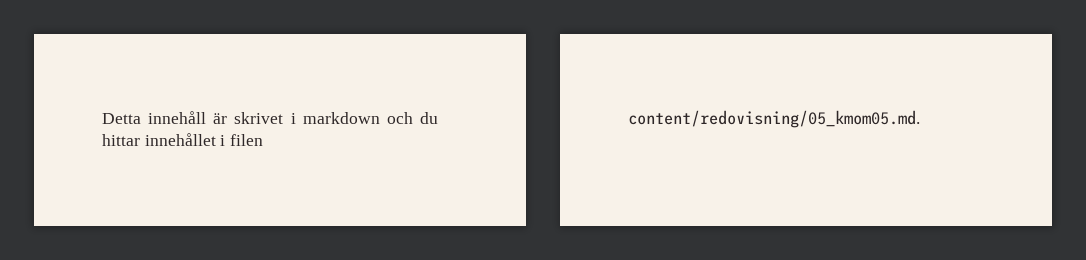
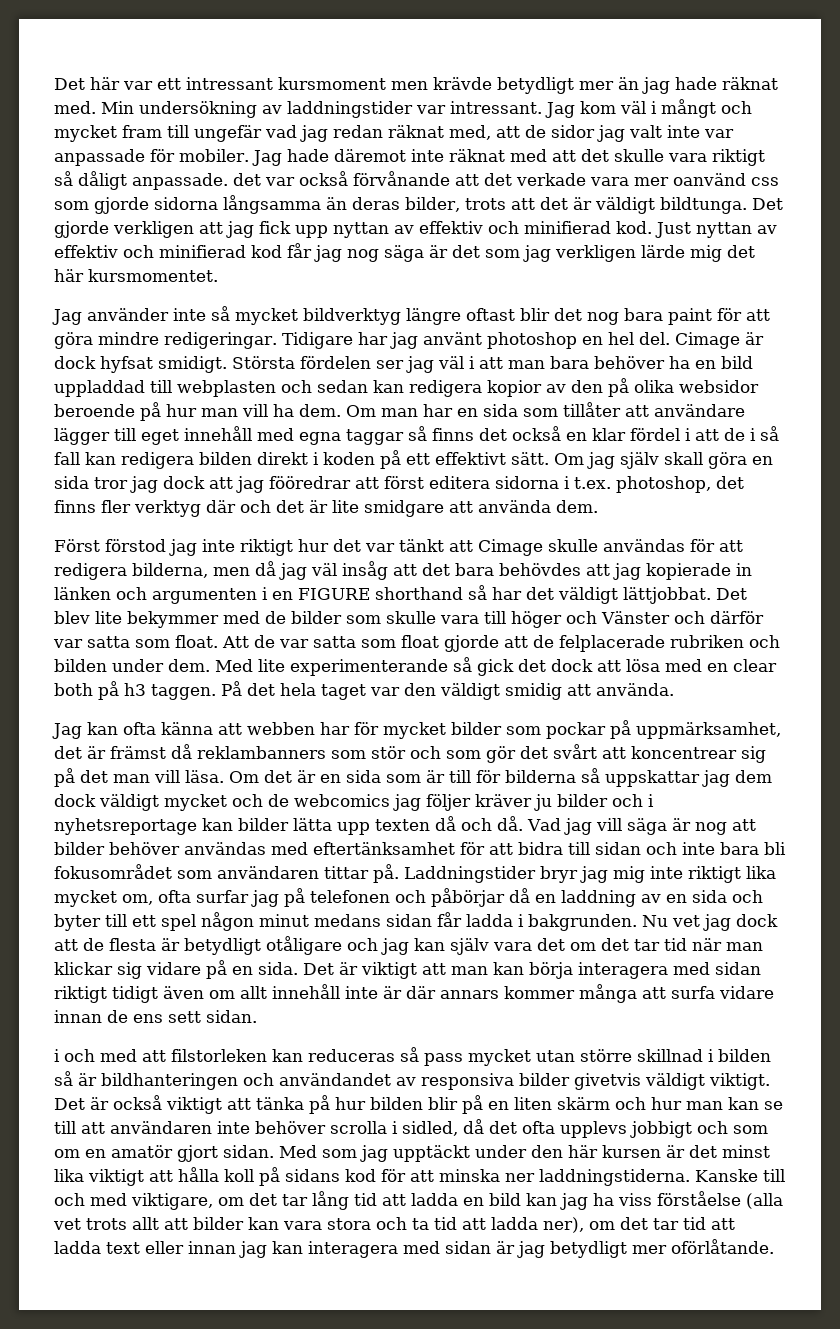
- Detta innehåll är skrivet i markdown och du hittar innehållet i filen content/redovisning/05_kmom05.md.
+ Det här var ett intressant kursmoment men krävde betydligt mer än jag hade räknat med. Min undersökning av laddningstider var intressant. Jag kom väl i mångt och mycket fram till ungefär vad jag redan räknat med, att de sidor jag valt inte var anpassade för mobiler. Jag hade däremot inte räknat med att det skulle vara riktigt så dåligt anpassade. det var också förvånande att det verkade vara mer oanvänd css som gjorde sidorna långsamma än deras bilder, trots att det är väldigt bildtunga. Det gjorde verkligen att jag fick upp nyttan av effektiv och minifierad kod. Just nyttan av effektiv och minifierad kod får jag nog säga är det som jag verkligen lärde mig det här kursmomentet.
+ Jag använder inte så mycket bildverktyg längre oftast blir det nog bara paint för att göra mindre redigeringar. Tidigare har jag använt photoshop en hel del. Cimage är dock hyfsat smidigt. Största fördelen ser jag väl i att man bara behöver ha en bild uppladdad till webplasten och sedan kan redigera kopior av den på olika websidor beroende på hur man vill ha dem. Om man har en sida som tillåter att användare lägger till eget innehåll med egna taggar så finns det också en klar fördel i att de i så fall kan redigera bilden direkt i koden på ett effektivt sätt. Om jag själv skall göra en sida tror jag dock att jag fööredrar att först editera sidorna i t.ex. photoshop, det finns fler verktyg där och det är lite smidgare att använda dem.
+ Först förstod jag inte riktigt hur det var tänkt att Cimage skulle användas för att redigera bilderna, men då jag väl insåg att det bara behövdes att jag kopierade in länken och argumenten i en FIGURE shorthand så har det väldigt lättjobbat. Det blev lite bekymmer med de bilder som skulle vara till höger och Vänster och därför var satta som float. Att de var satta som float gjorde att de felplacerade rubriken och bilden under dem. Med lite experimenterande så gick det dock att lösa med en clear both på h3 taggen. På det hela taget var den väldigt smidig att använda.
+ Jag kan ofta känna att webben har för mycket bilder som pockar på uppmärksamhet, det är främst då reklambanners som stör och som gör det svårt att koncentrear sig på det man vill läsa. Om det är en sida som är till för bilderna så uppskattar jag dem dock väldigt mycket och de webcomics jag följer kräver ju bilder och i nyhetsreportage kan bilder lätta upp texten då och då. Vad jag vill säga är nog att bilder behöver användas med eftertänksamhet för att bidra till sidan och inte bara bli fokusområdet som användaren tittar på. Laddningstider bryr jag mig inte riktigt lika mycket om, ofta surfar jag på telefonen och påbörjar då en laddning av en sida och byter till ett spel någon minut medans sidan får ladda i bakgrunden. Nu vet jag dock att de flesta är betydligt otåligare och jag kan själv vara det om det tar tid när man klickar sig vidare på en sida. Det är viktigt att man kan börja interagera med sidan riktigt tidigt även om allt innehåll inte är där annars kommer många att surfa vidare innan de ens sett sidan.
+ i och med att filstorleken kan reduceras så pass mycket utan större skillnad i bilden så är bildhanteringen och användandet av responsiva bilder givetvis väldigt viktigt. Det är också viktigt att tänka på hur bilden blir på en liten skärm och hur man kan se till att användaren inte behöver scrolla i sidled, då det ofta upplevs jobbigt och som om en amatör gjort sidan. Med som jag upptäckt under den här kursen är det minst lika viktigt att hålla koll på sidans kod för att minska ner laddningstiderna. Kanske till och med viktigare, om det tar lång tid att ladda en bild kan jag ha viss förståelse (alla vet trots allt att bilder kan vara stora och ta tid att ladda ner), om det tar tid att ladda text eller innan jag kan interagera med sidan är jag betydligt mer oförlåtande.

